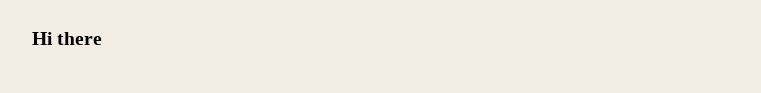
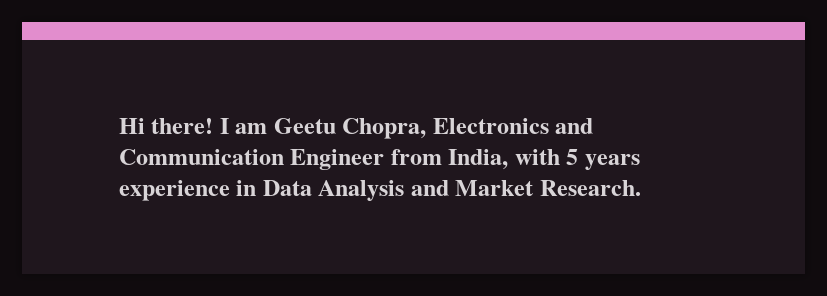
- Hi there
+ Hi there! I am Geetu Chopra, Electronics and Communication Engineer from India, with 5 years experience in Data Analysis and Market Research.

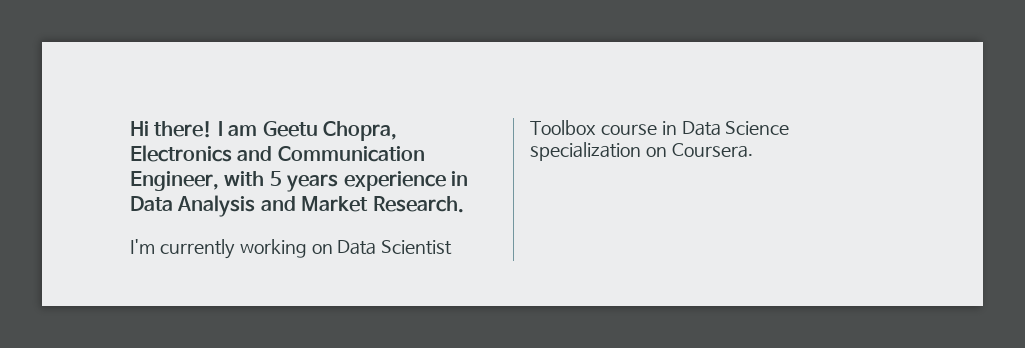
- I am Geetu Chopra, Electronics and Communication Engineer from India, with 5 years experience in Data Analysis and Market Research.
+ I am Geetu Chopra, Electronics and Communication Engineer, with 5 years experience in Data Analysis and Market Research.
+ I'm currently working on Data Scientist Toolbox course in Data Science specialization on Coursera.

